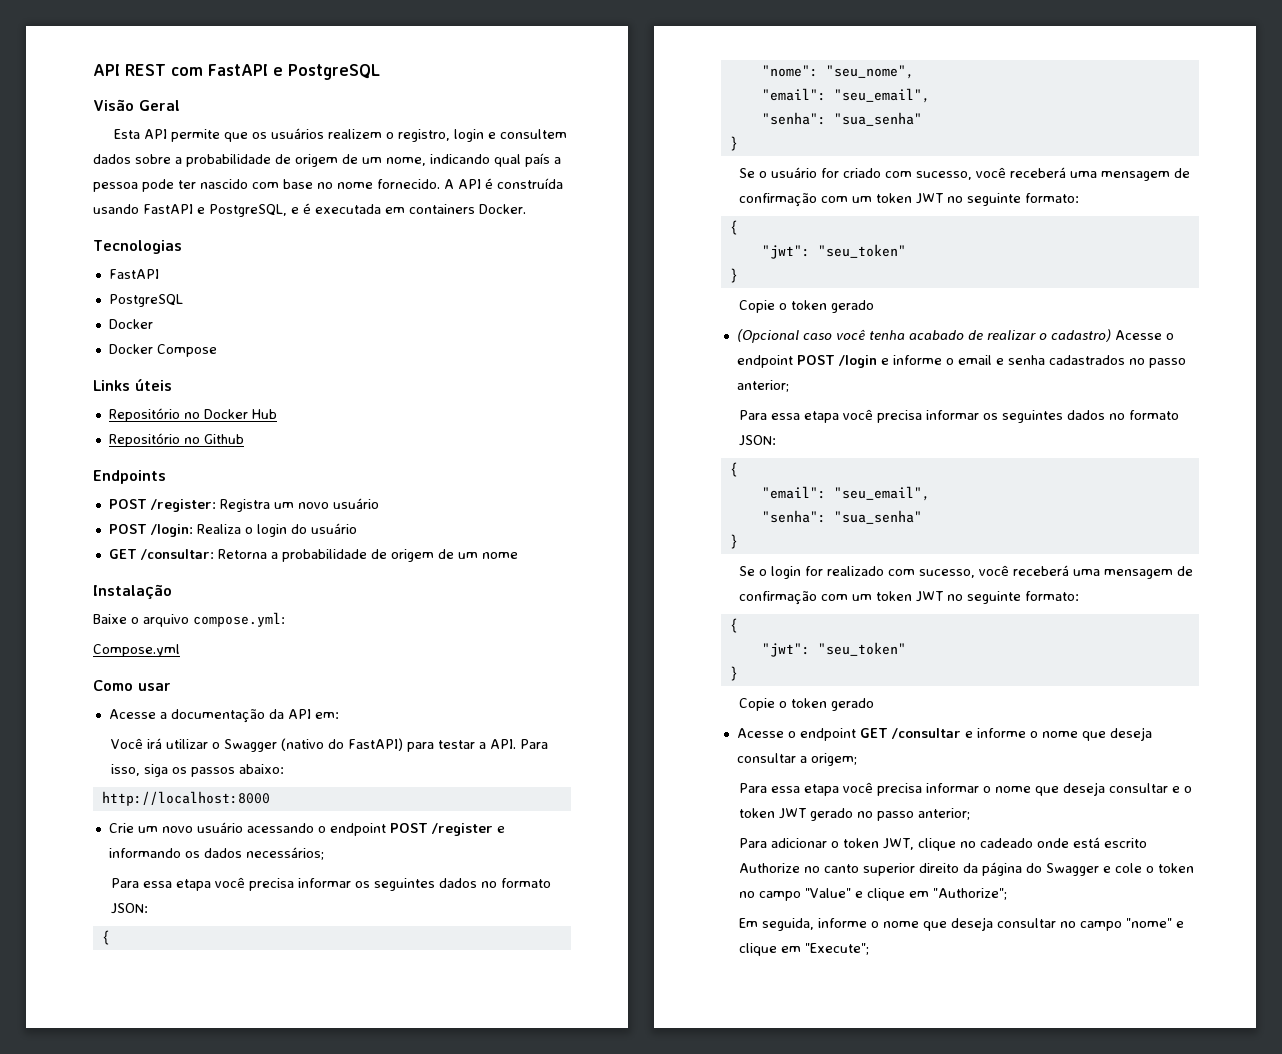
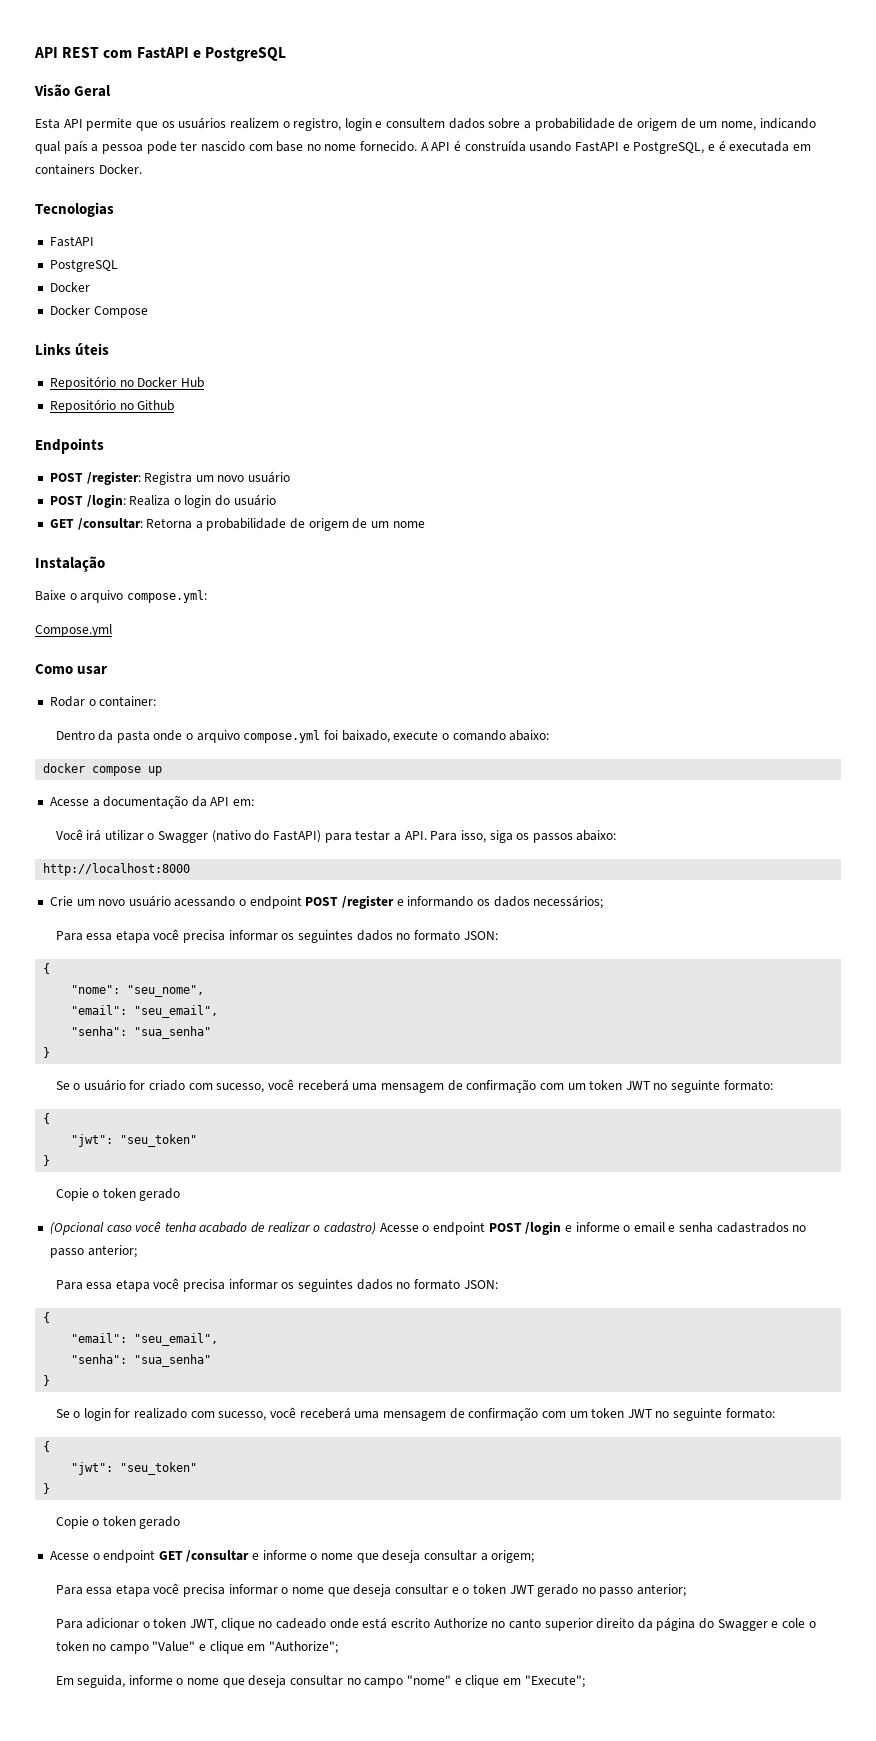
+ Rodar o container:
+ Dentro da pasta onde o arquivo compose.yml foi baixado, execute o comando abaixo:
+ docker compose up

